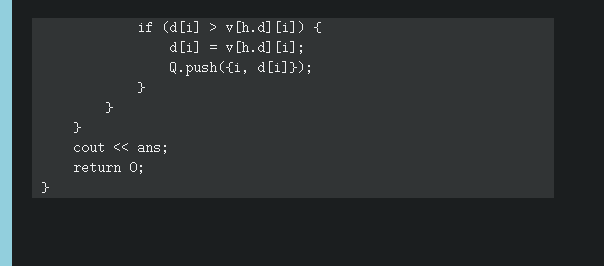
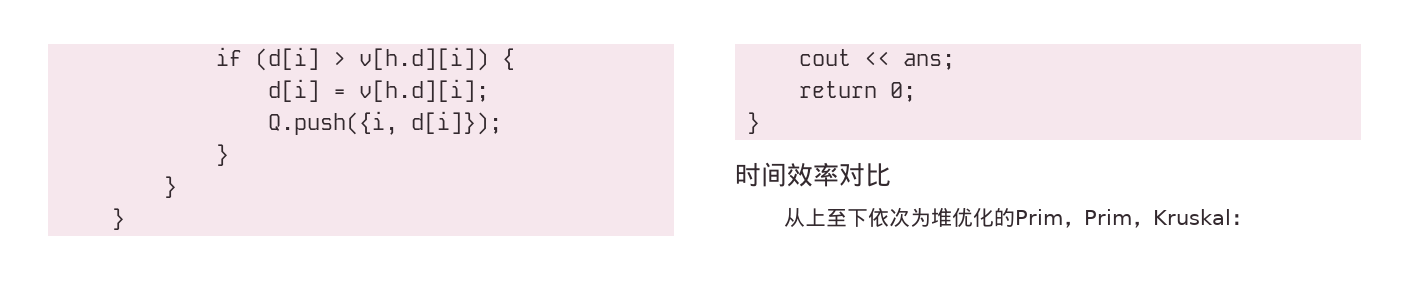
+ 时间效率对比
+ 从上至下依次为堆优化的Prim，Prim，Kruskal：

